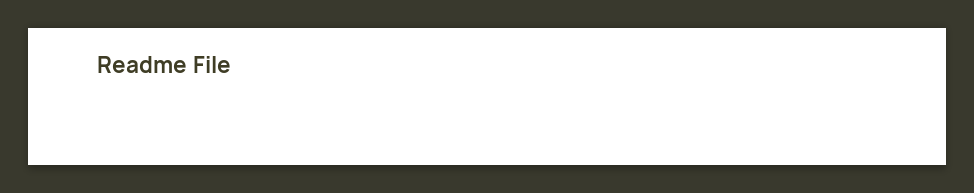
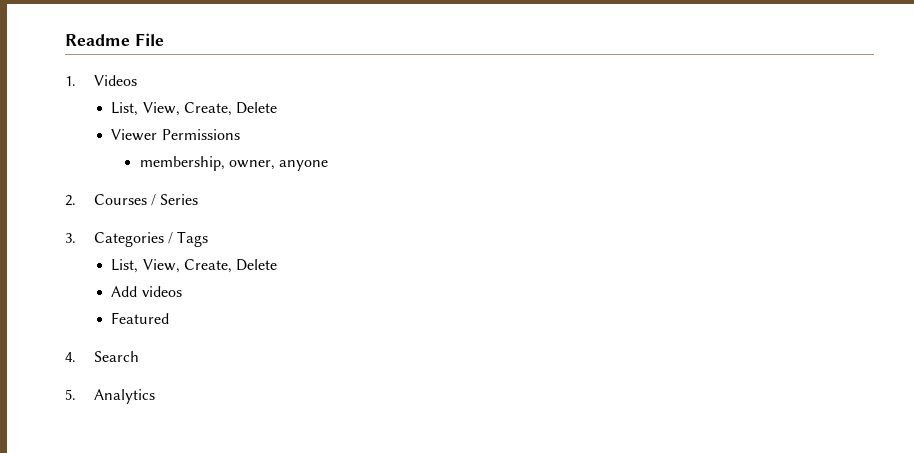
+ 1. Videos
+ List, View, Create, Delete
+ Viewer Permissions
+ membership, owner, anyone
+ 2. Courses / Series
+ 3. Categories / Tags
+ List, View, Create, Delete
+ Add videos
+ Featured
+ 4. Search
+ 5. Analytics

